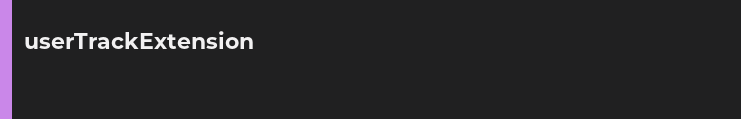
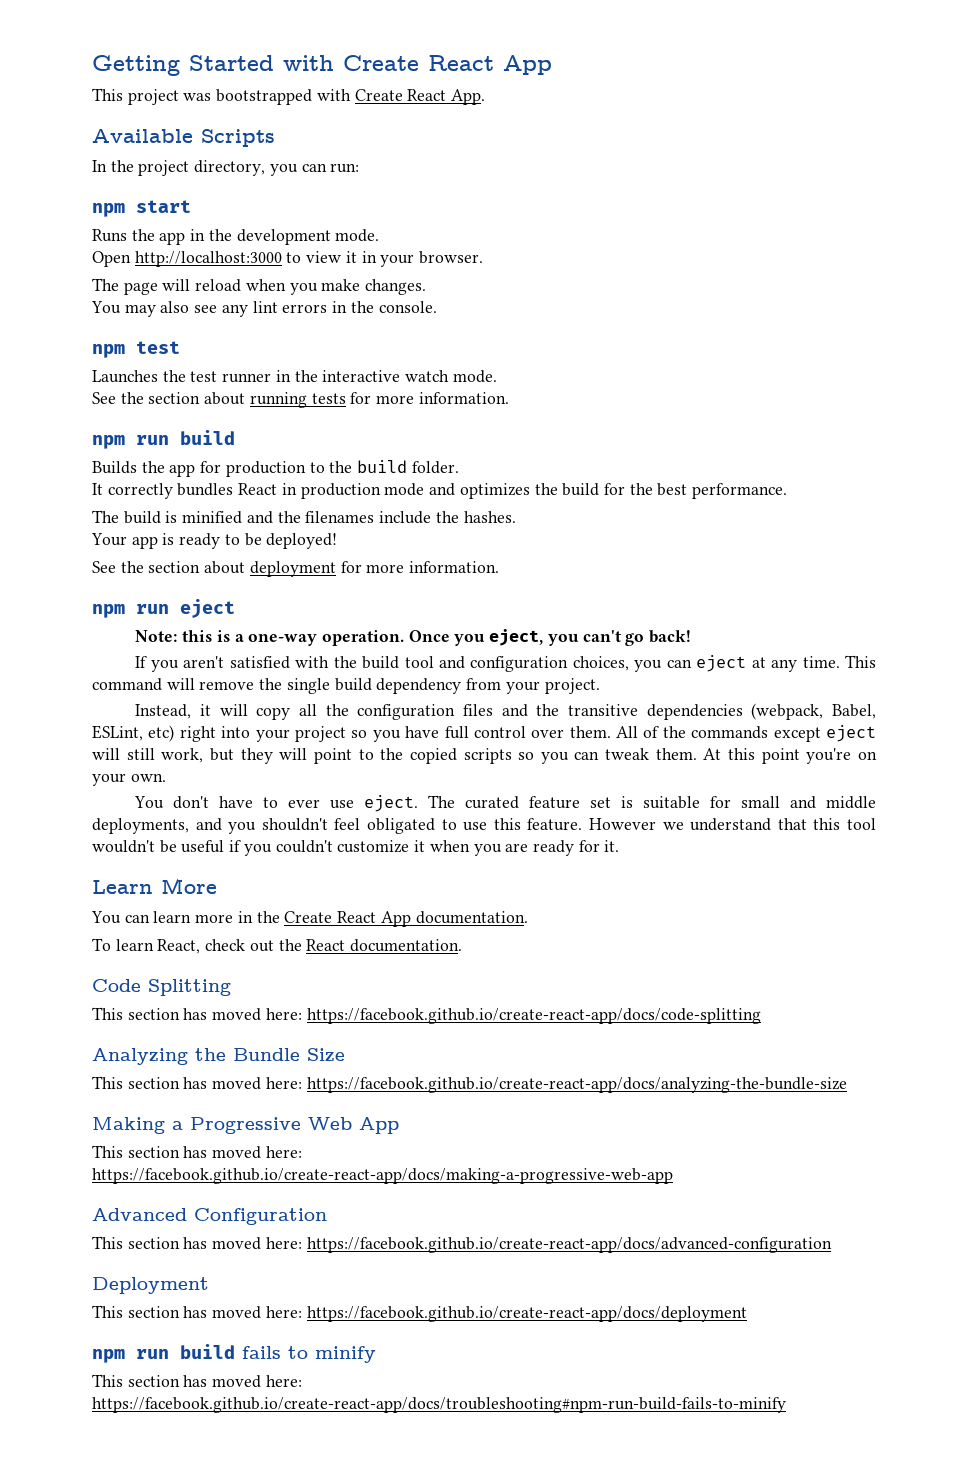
- userTrackExtension
+ Getting Started with Create React App
+ This project was bootstrapped with Create React App.
+ Available Scripts
+ In the project directory, you can run:
+ npm start
+ Runs the app in the development mode.
+ Open http://localhost:3000 to view it in your browser.
+ The page will reload when you make changes.
+ You may also see any lint errors in the console.
+ npm test
+ Launches the test runner in the interactive watch mode.
+ See the section about running tests for more information.
+ npm run build
+ Builds the app for production to the build folder.
+ It correctly bundles React in production mode and optimizes the build for the best performance.
+ The build is minified and the filenames include the hashes.
+ Your app is ready to be deployed!
+ See the section about deployment for more information.
+ npm run eject
+ Note: this is a one-way operation. Once you eject, you can't go back!
+ If you aren't satisfied with the build tool and configuration choices, you can eject at any time. This command will remove the single build dependency from your project.
+ Instead, it will copy all the configuration files and the transitive dependencies (webpack, Babel, ESLint, etc) right into your project so you have full control over them. All of the commands except eject will still work, but they will point to the copied scripts so you can tweak them. At this point you're on your own.
+ You don't have to ever use eject. The curated feature set is suitable for small and middle deployments, and you shouldn't feel obligated to use this feature. However we understand that this tool wouldn't be useful if you couldn't customize it when you are ready for it.
+ Learn More
+ You can learn more in the Create React App documentation.
+ To learn React, check out the React documentation.
+ Code Splitting
+ This section has moved here: https://facebook.github.io/create-react-app/docs/code-splitting
+ Analyzing the Bundle Size
+ This section has moved here: https://facebook.github.io/create-react-app/docs/analyzing-the-bundle-size
+ Making a Progressive Web App
+ This section has moved here: https://facebook.github.io/create-react-app/docs/making-a-progressive-web-app
+ Advanced Configuration
+ This section has moved here: https://facebook.github.io/create-react-app/docs/advanced-configuration
+ Deployment
+ This section has moved here: https://facebook.github.io/create-react-app/docs/deployment
+ npm run build fails to minify
+ This section has moved here: https://facebook.github.io/create-react-app/docs/troubleshooting#npm-run-build-fails-to-minify

